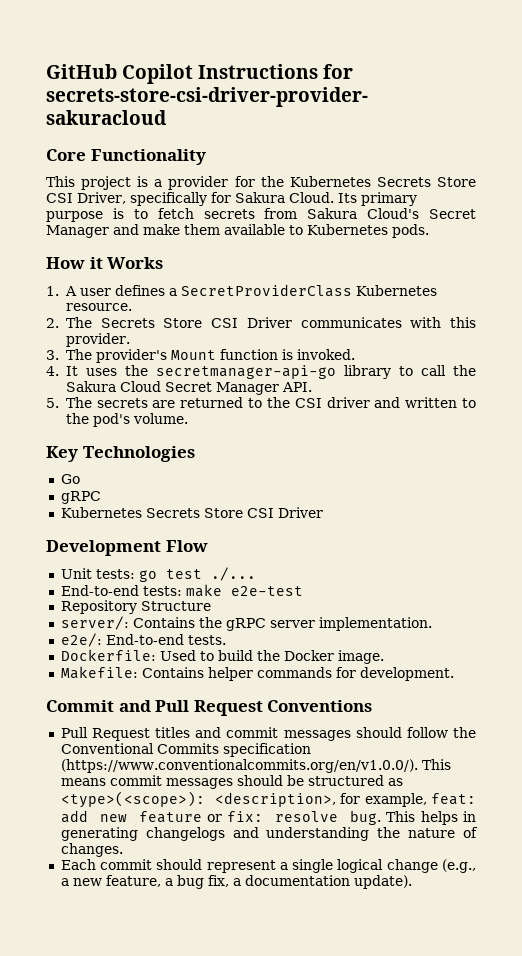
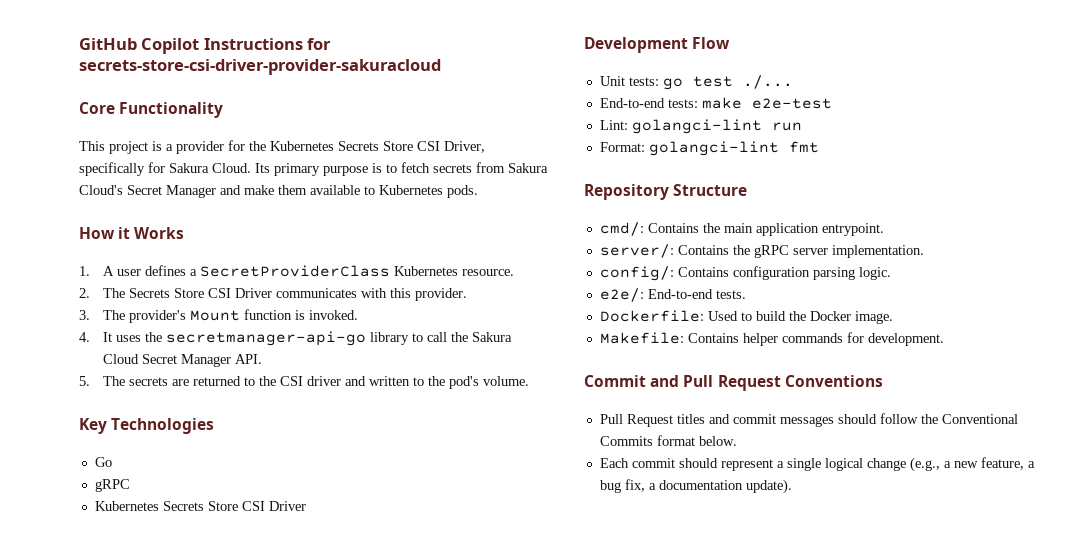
+ Lint: golangci-lint run
+ Format: golangci-lint fmt
  Repository Structure
+ cmd/: Contains the main application entrypoint.
+ config/: Contains configuration parsing logic.
- Pull Request titles and commit messages should follow the Conventional Commits specification (https://www.conventionalcommits.org/en/v1.0.0/). This means commit messages should be structured as <type>(<scope>): <description>, for example, feat: add new feature or fix: resolve bug. This helps in generating changelogs and understanding the nature of changes.
+ Pull Request titles and commit messages should follow the Conventional Commits format below.

